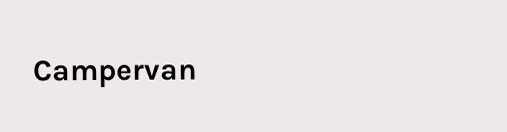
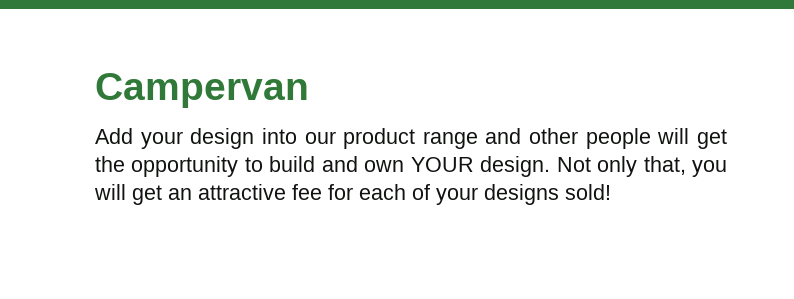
+ Add your design into our product range and other people will get the opportunity to build and own YOUR design. Not only that, you will get an attractive fee for each of your designs sold!

